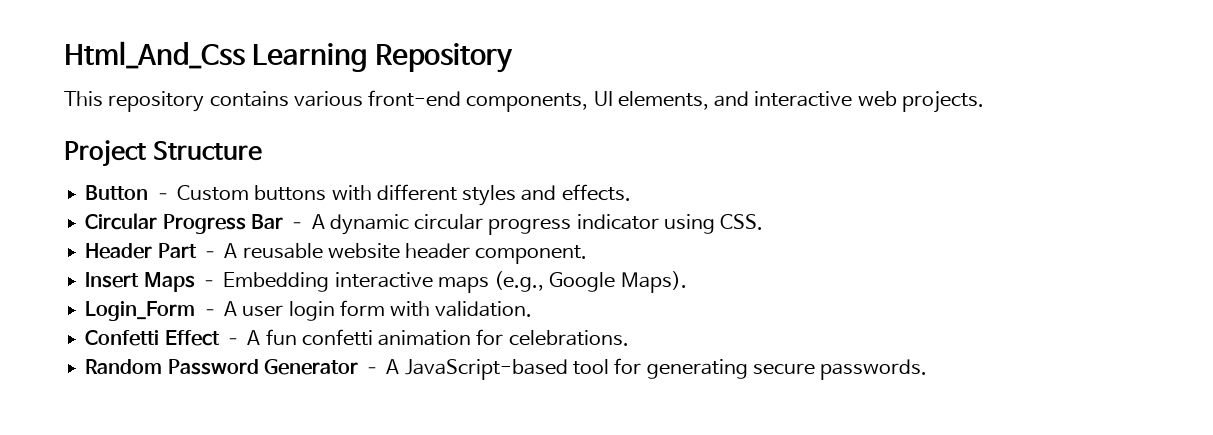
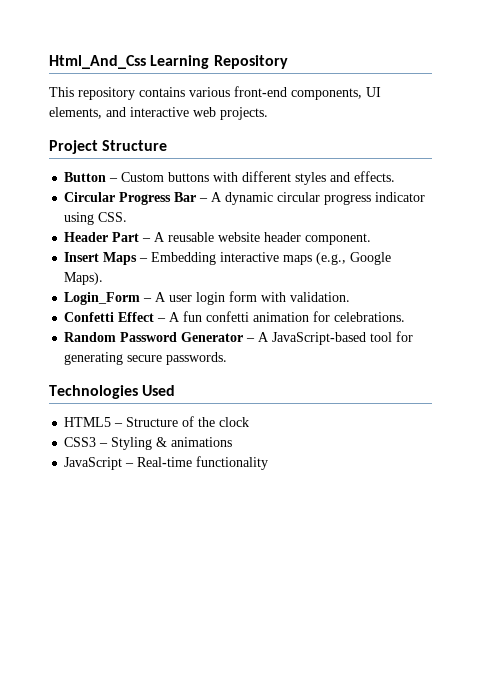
+ Technologies Used
+ HTML5 – Structure of the clock
+ CSS3 – Styling & animations
+ JavaScript – Real-time functionality

